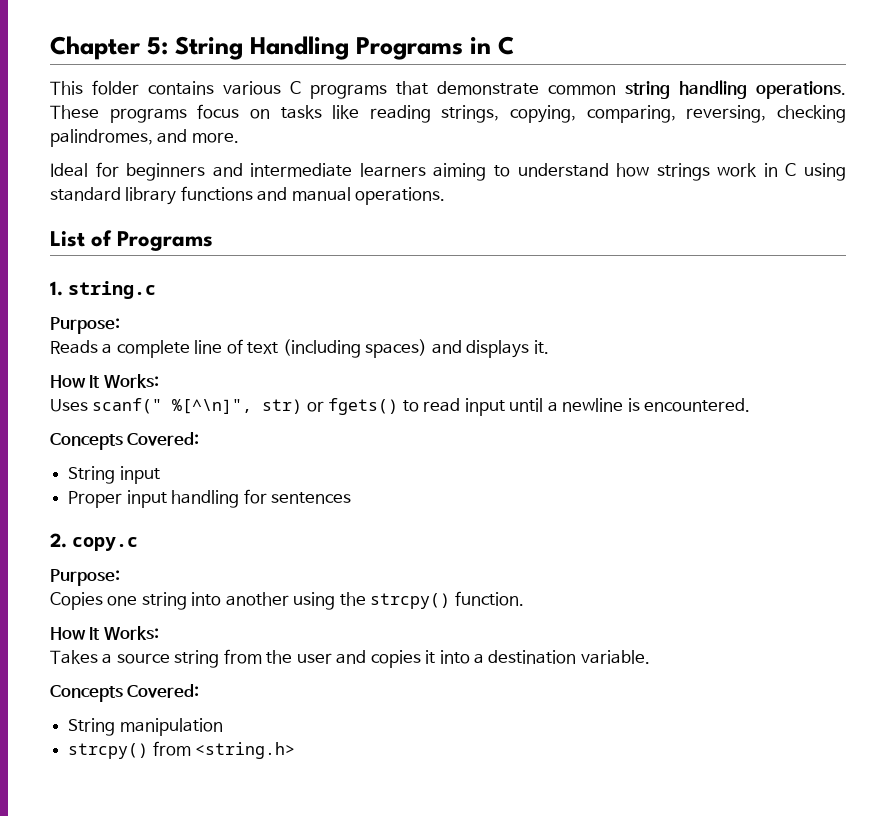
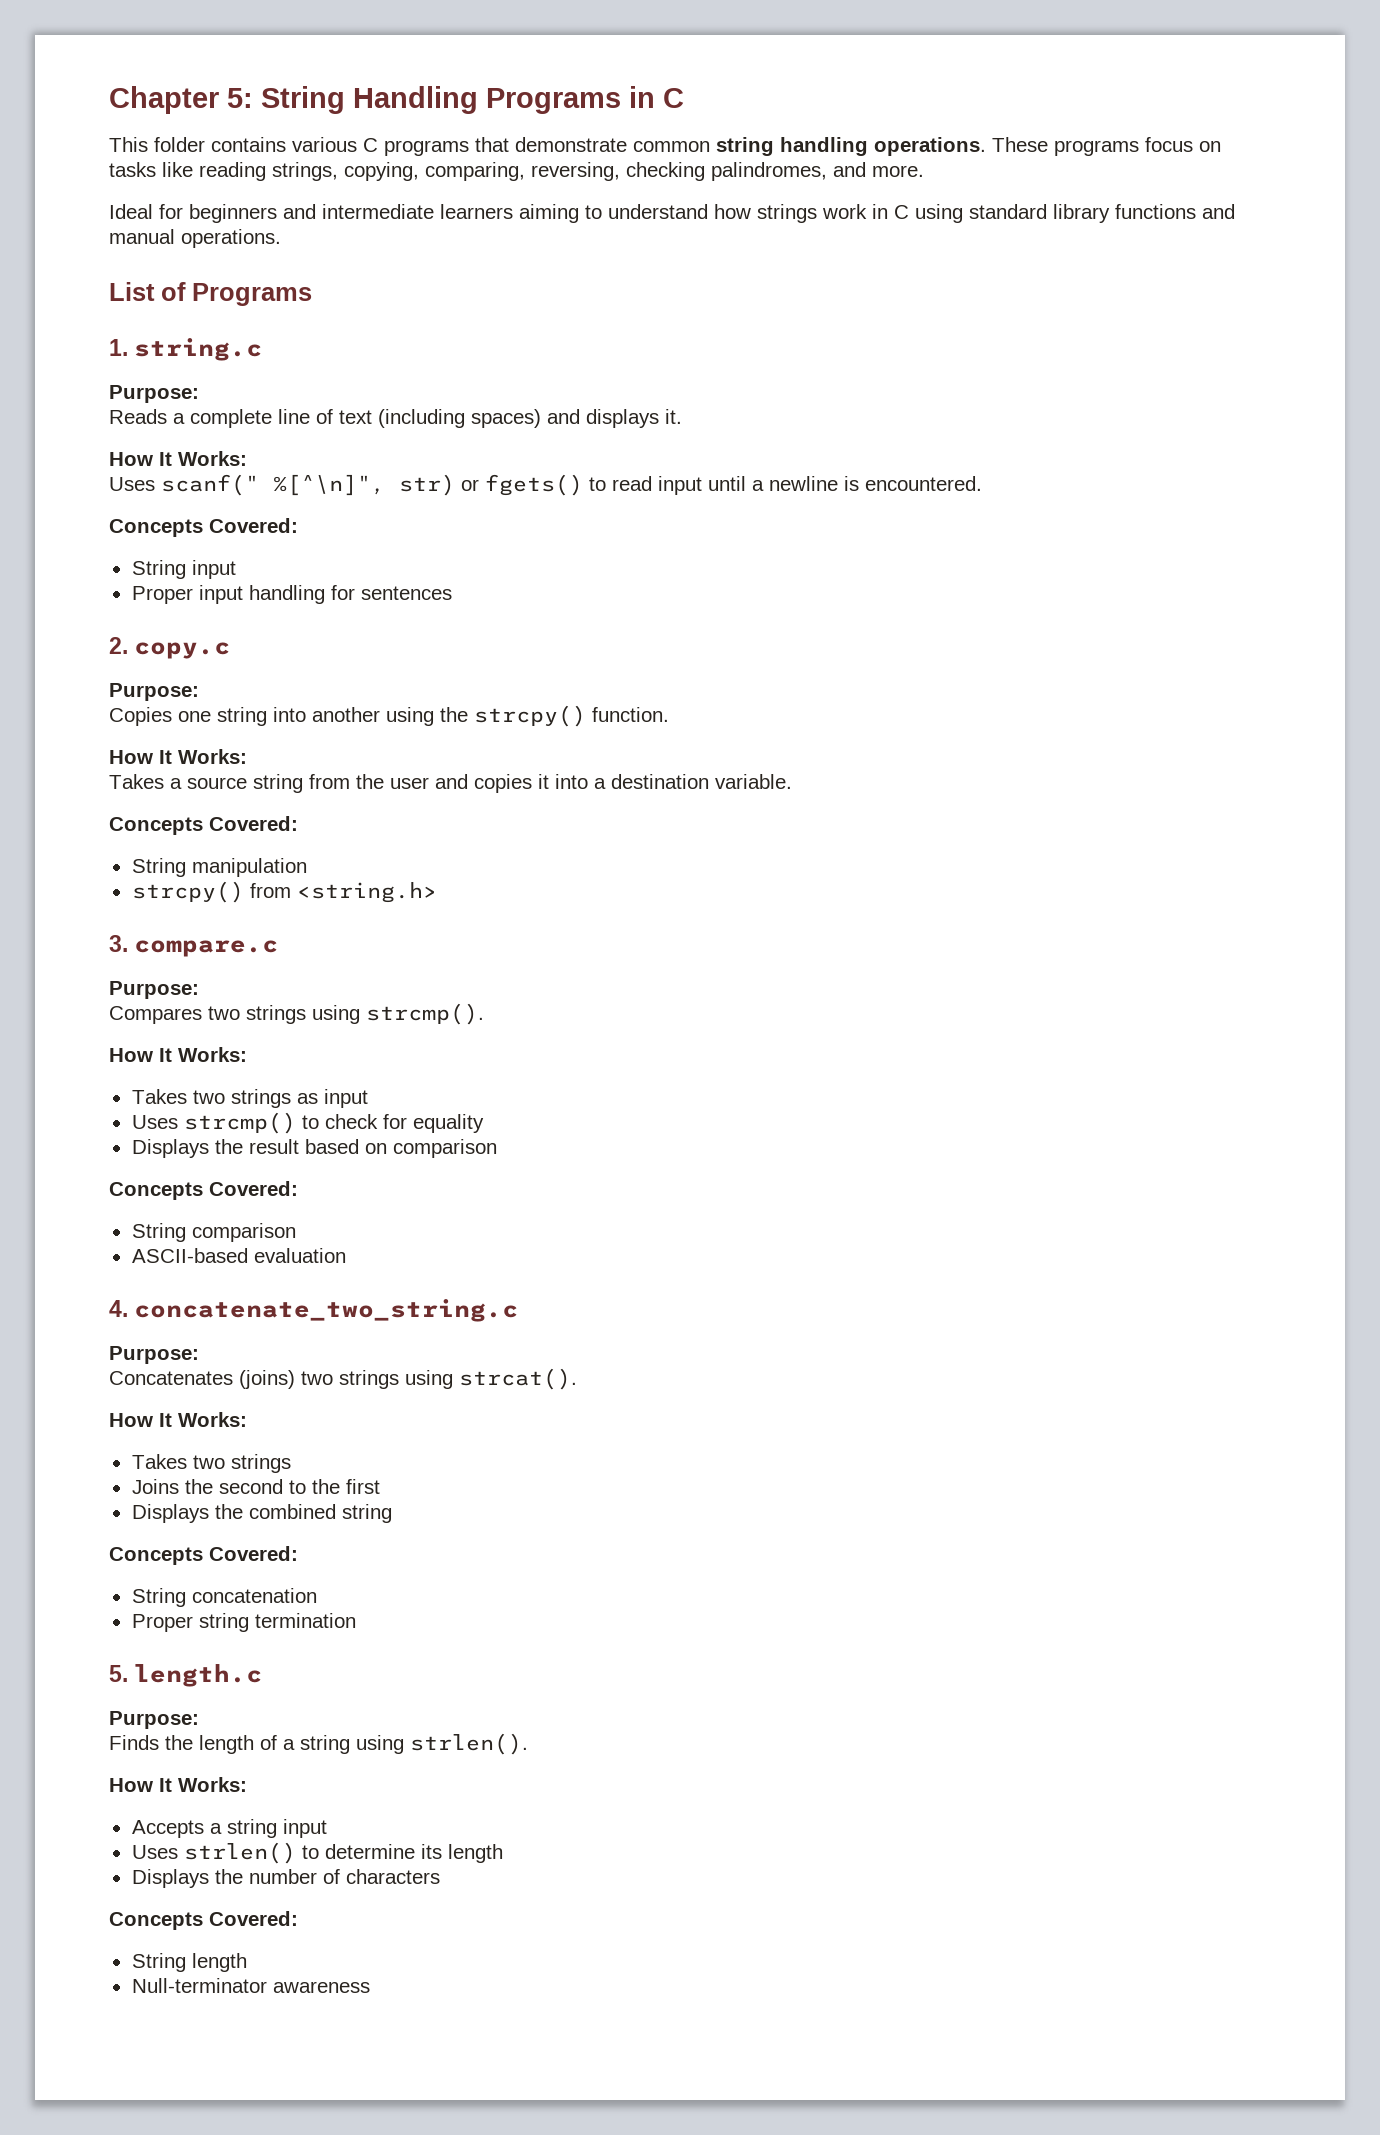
+ 3. compare.c
+ Purpose:
+ Compares two strings using strcmp().
+ How It Works:
+ Takes two strings as input
+ Uses strcmp() to check for equality
+ Displays the result based on comparison
+ Concepts Covered:
+ String comparison
+ ASCII-based evaluation
+ 4. concatenate_two_string.c
+ Purpose:
+ Concatenates (joins) two strings using strcat().
+ How It Works:
+ Takes two strings
+ Joins the second to the first
+ Displays the combined string
+ Concepts Covered:
+ String concatenation
+ Proper string termination
+ 5. length.c
+ Purpose:
+ Finds the length of a string using strlen().
+ How It Works:
+ Accepts a string input
+ Uses strlen() to determine its length
+ Displays the number of characters
+ Concepts Covered:
+ String length
+ Null-terminator awareness

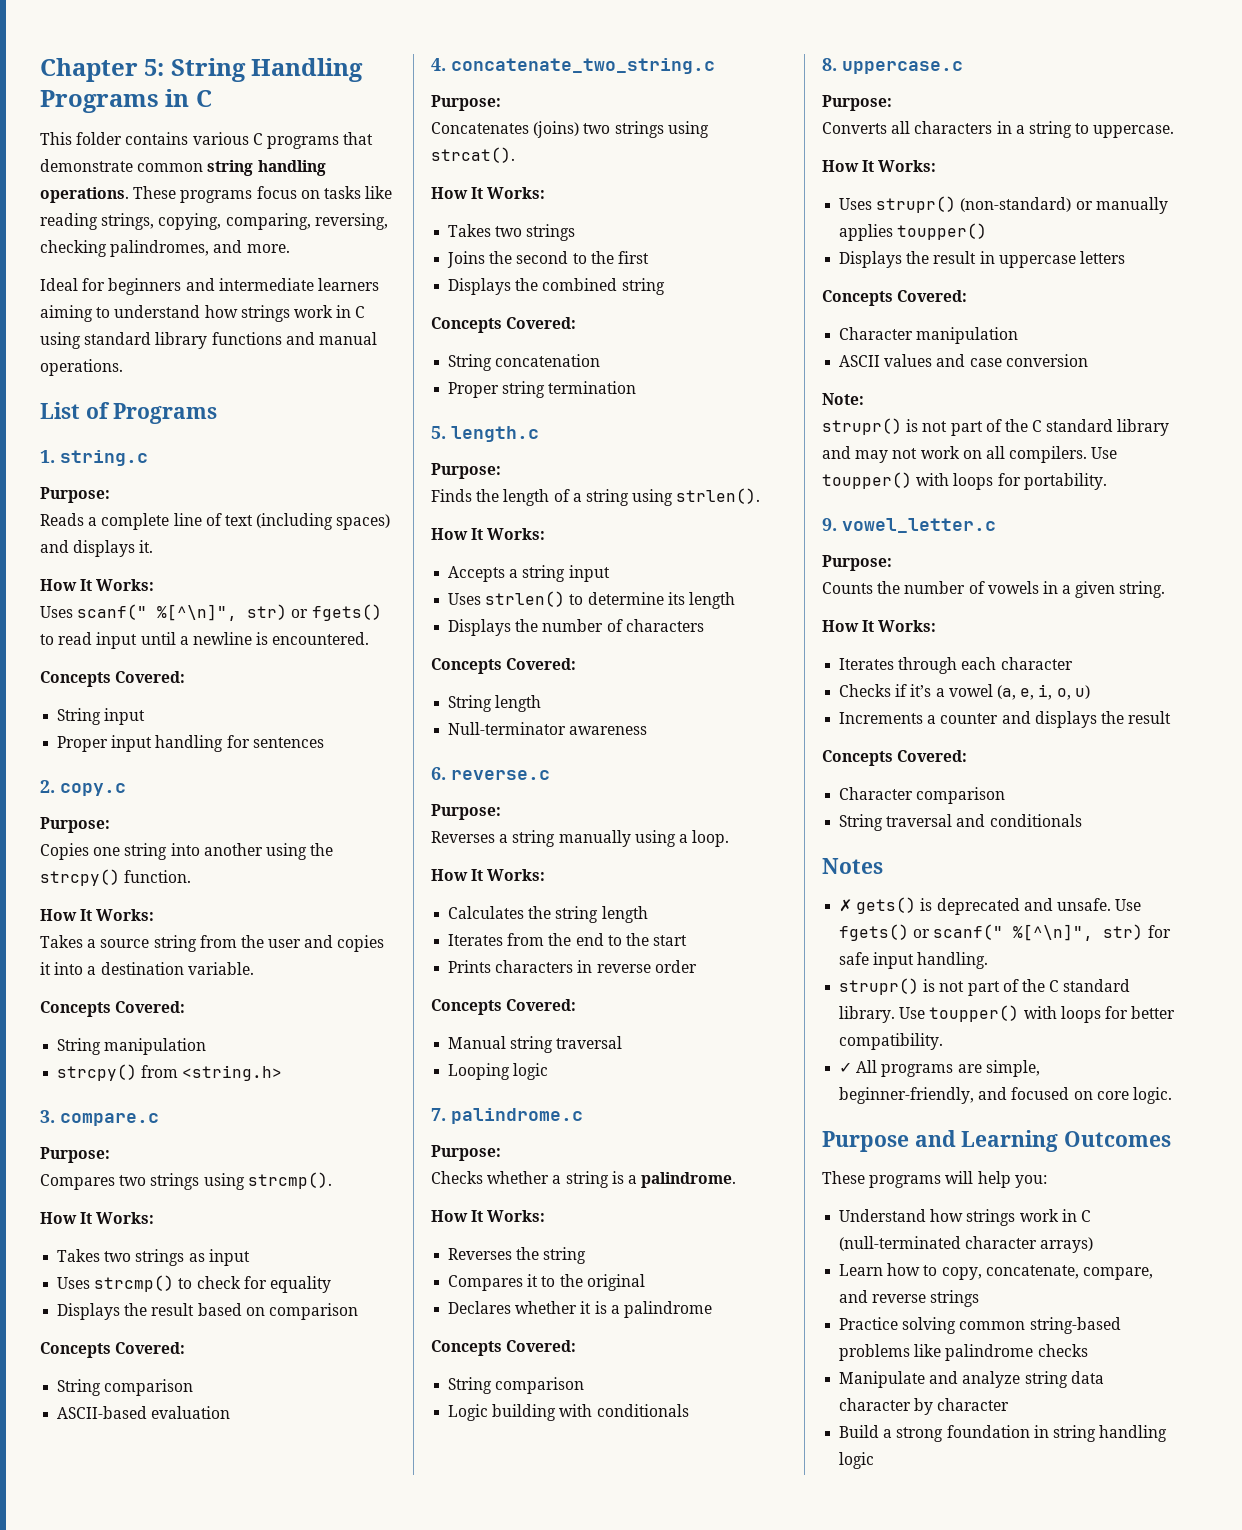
+ 6. reverse.c
+ Purpose:
+ Reverses a string manually using a loop.
+ How It Works:
+ Calculates the string length
+ Iterates from the end to the start
+ Prints characters in reverse order
+ Concepts Covered:
+ Manual string traversal
+ Looping logic
+ 7. palindrome.c
+ Purpose:
+ Checks whether a string is a palindrome.
+ How It Works:
+ Reverses the string
+ Compares it to the original
+ Declares whether it is a palindrome
+ Concepts Covered:
+ String comparison
+ Logic building with conditionals
+ 8. uppercase.c
+ Purpose:
+ Converts all characters in a string to uppercase.
+ How It Works:
+ Uses strupr() (non-standard) or manually applies toupper()
+ Displays the result in uppercase letters
+ Concepts Covered:
+ Character manipulation
+ ASCII values and case conversion
+ Note:
+ strupr() is not part of the C standard library and may not work on all compilers. Use toupper() with loops for portability.
+ 9. vowel_letter.c
+ Purpose:
+ Counts the number of vowels in a given string.
+ How It Works:
+ Iterates through each character
+ Checks if it’s a vowel (a, e, i, o, u)
+ Increments a counter and displays the result
+ Concepts Covered:
+ Character comparison
+ String traversal and conditionals
+ Notes
+ ✗ gets() is deprecated and unsafe. Use fgets() or scanf(" %[^\n]", str) for safe input handling.
+ strupr() is not part of the C standard library. Use toupper() with loops for better compatibility.
+ ✓ All programs are simple, beginner-friendly, and focused on core logic.
+ Purpose and Learning Outcomes
+ These programs will help you:
+ Understand how strings work in C (null-terminated character arrays)
+ Learn how to copy, concatenate, compare, and reverse strings
+ Practice solving common string-based problems like palindrome checks
+ Manipulate and analyze string data character by character
+ Build a strong foundation in string handling logic

